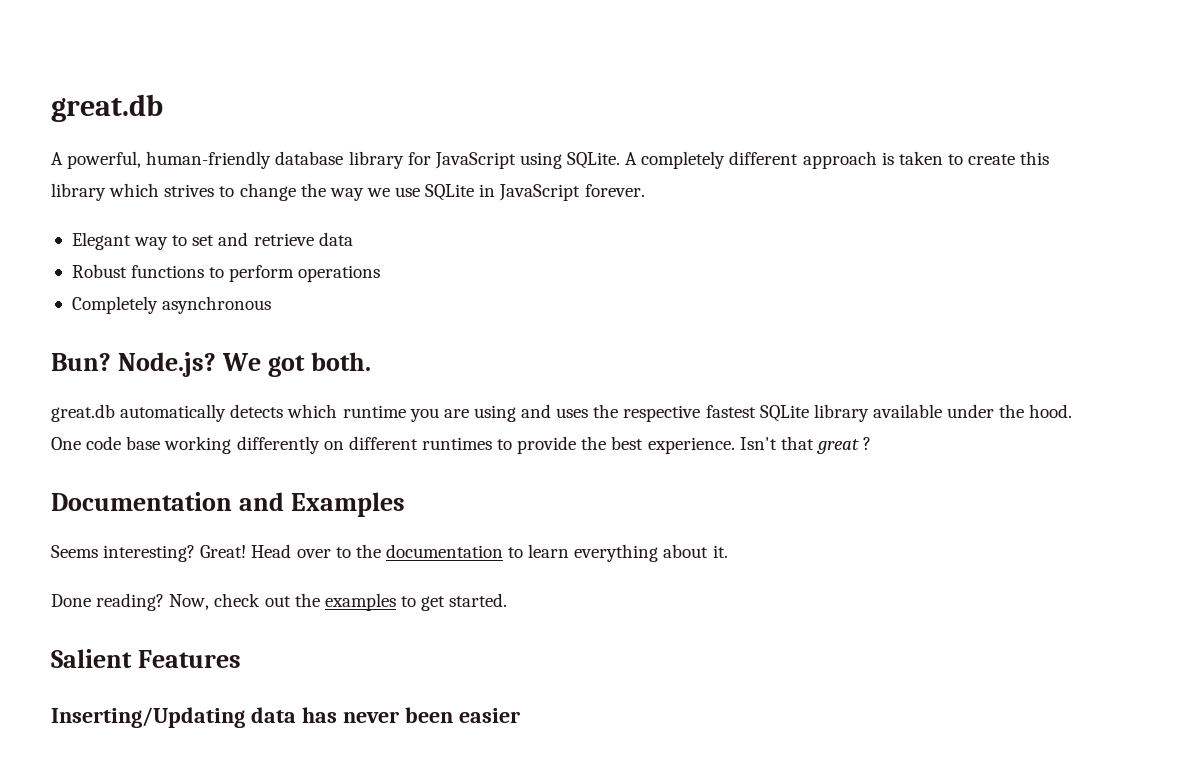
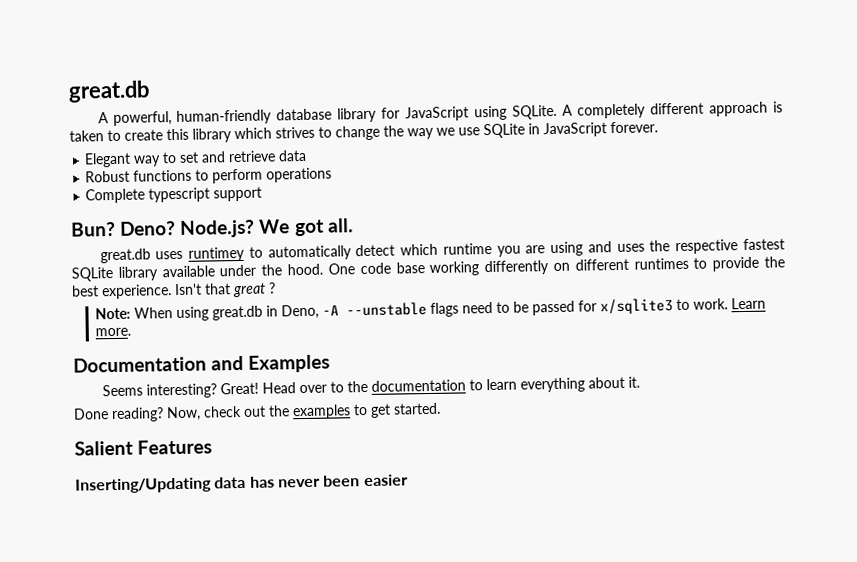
- Completely asynchronous
+ Complete typescript support
+ Deno?
- We got both.
- great.db automatically detects which runtime you are using and uses the respective fastest SQLite library available under the hood.
+ We got all.
+ great.db uses runtimey to automatically detect which runtime you are using and uses the respective fastest SQLite library available under the hood.
+ Note: When using great.db in Deno, -A --unstable flags need to be passed for x/sqlite3 to work. Learn more.

